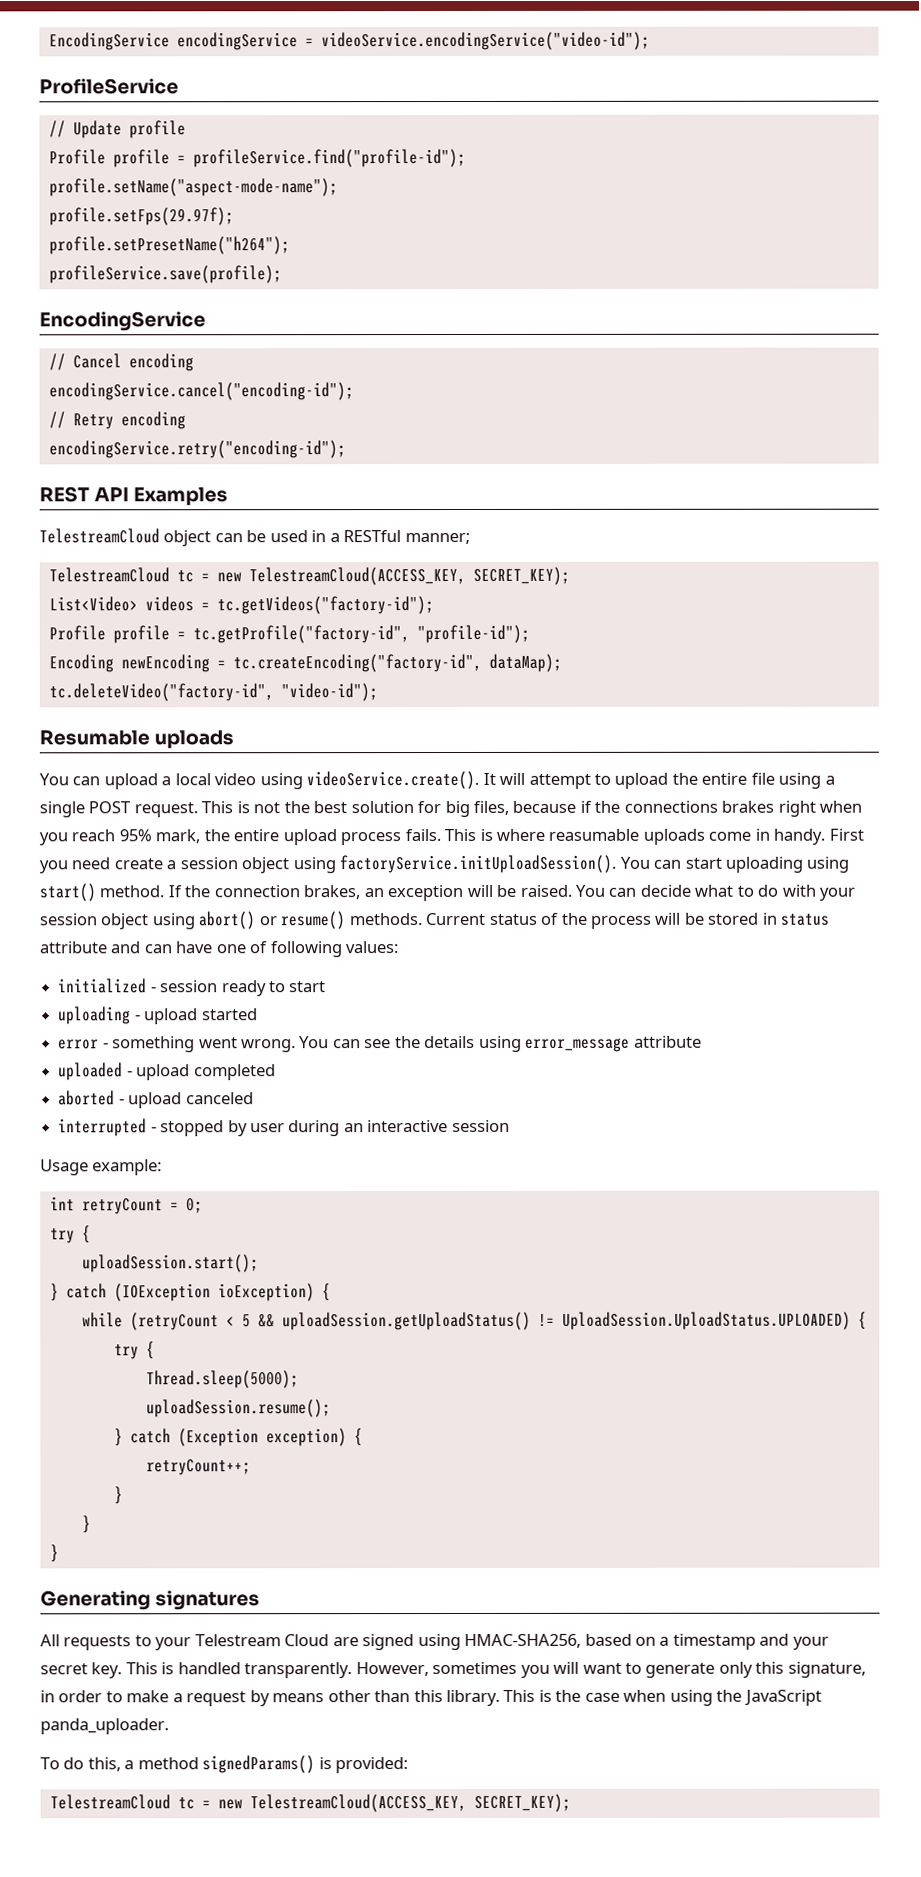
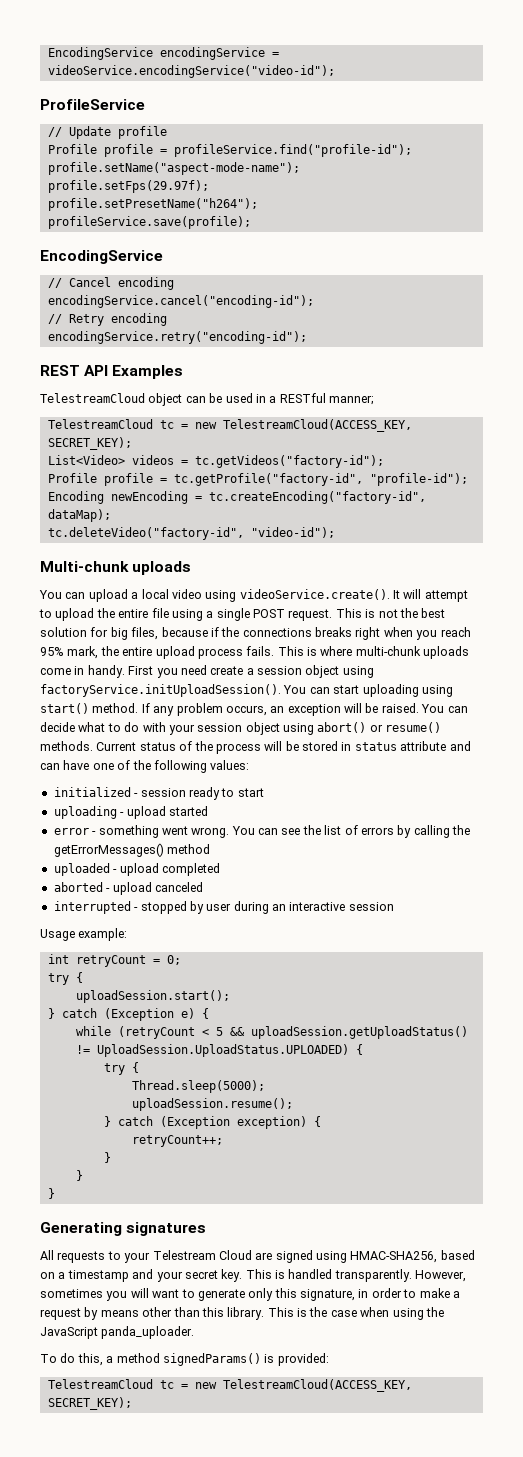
- Resumable uploads
+ Multi-chunk uploads
- This is not the best solution for big files, because if the connections brakes right when you reach 95% mark, the entire upload process fails.
+ This is not the best solution for big files, because if the connections breaks right when you reach 95% mark, the entire upload process fails.
- This is where reasumable uploads come in handy.
+ This is where multi-chunk uploads come in handy.
- If the connection brakes, an exception will be raised.
+ If any problem occurs, an exception will be raised.
- Current status of the process will be stored in status attribute and can have one of following values:
+ Current status of the process will be stored in status attribute and can have one of the following values:
- You can see the details using error_message attribute
+ You can see the list of errors by calling the getErrorMessages() method
- } catch (IOException ioException) {
+ } catch (Exception e) {

